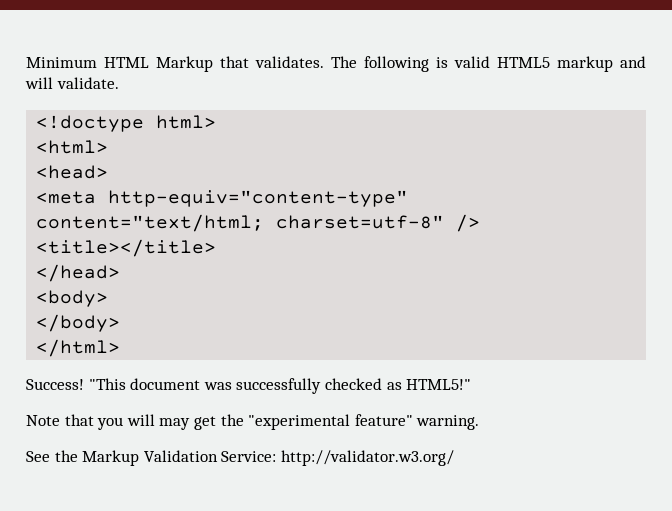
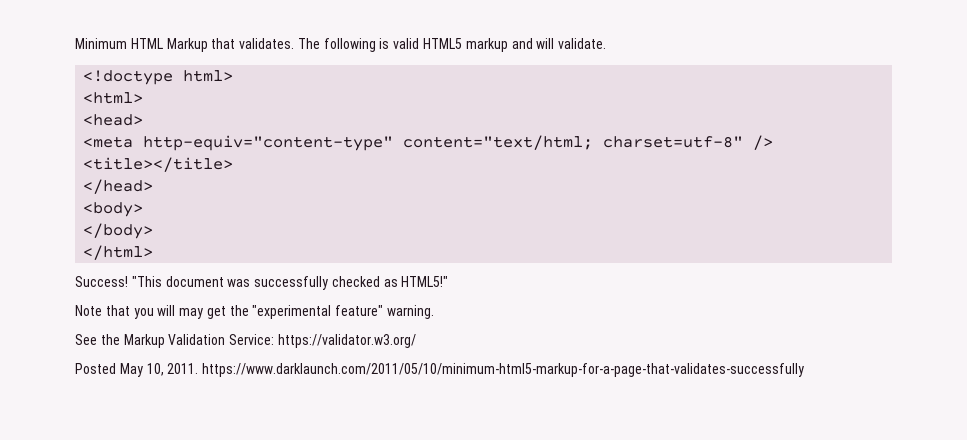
- See the Markup Validation Service: http://validator.w3.org/
+ See the Markup Validation Service: https://validator.w3.org/
+ Posted May 10, 2011. https://www.darklaunch.com/2011/05/10/minimum-html5-markup-for-a-page-that-validates-successfully

